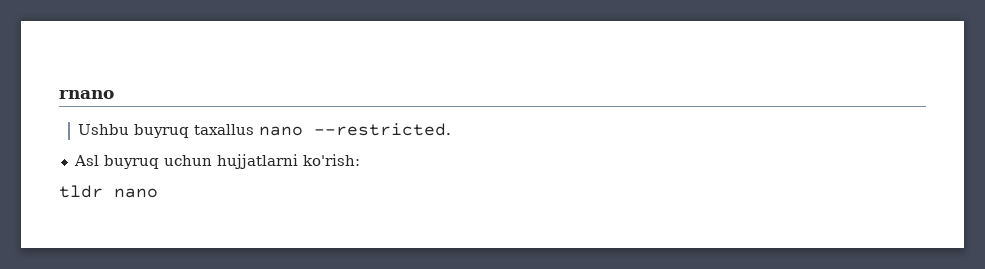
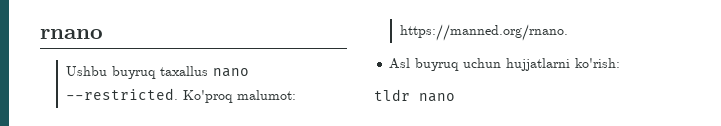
+ Ko'proq malumot: https://manned.org/rnano.

